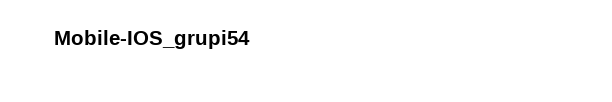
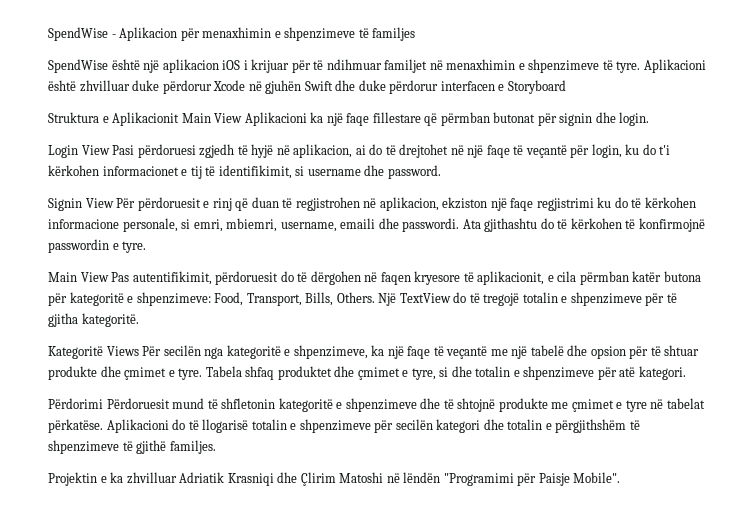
- Mobile-IOS_grupi54
+ SpendWise - Aplikacion për menaxhimin e shpenzimeve të familjes
+ SpendWise është një aplikacion iOS i krijuar për të ndihmuar familjet në menaxhimin e shpenzimeve të tyre. Aplikacioni është zhvilluar duke përdorur Xcode në gjuhën Swift dhe duke përdorur interfacen e Storyboard
+ Struktura e Aplikacionit Main View Aplikacioni ka një faqe fillestare që përmban butonat për signin dhe login.
+ Login View Pasi përdoruesi zgjedh të hyjë në aplikacion, ai do të drejtohet në një faqe të veçantë për login, ku do t'i kërkohen informacionet e tij të identifikimit, si username dhe password.
+ Signin View Për përdoruesit e rinj që duan të regjistrohen në aplikacion, ekziston një faqe regjistrimi ku do të kërkohen informacione personale, si emri, mbiemri, username, emaili dhe passwordi. Ata gjithashtu do të kërkohen të konfirmojnë passwordin e tyre.
+ Main View Pas autentifikimit, përdoruesit do të dërgohen në faqen kryesore të aplikacionit, e cila përmban katër butona për kategoritë e shpenzimeve: Food, Transport, Bills, Others. Një TextView do të tregojë totalin e shpenzimeve për të gjitha kategoritë.
+ Kategoritë Views Për secilën nga kategoritë e shpenzimeve, ka një faqe të veçantë me një tabelë dhe opsion për të shtuar produkte dhe çmimet e tyre. Tabela shfaq produktet dhe çmimet e tyre, si dhe totalin e shpenzimeve për atë kategori.
+ Përdorimi Përdoruesit mund të shfletonin kategoritë e shpenzimeve dhe të shtojnë produkte me çmimet e tyre në tabelat përkatëse. Aplikacioni do të llogarisë totalin e shpenzimeve për secilën kategori dhe totalin e përgjithshëm të shpenzimeve të gjithë familjes.
+ Projektin e ka zhvilluar Adriatik Krasniqi dhe Çlirim Matoshi në lëndën "Programimi për Paisje Mobile".

